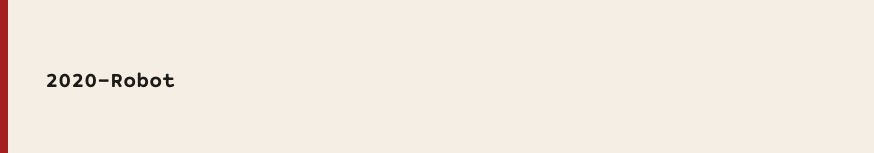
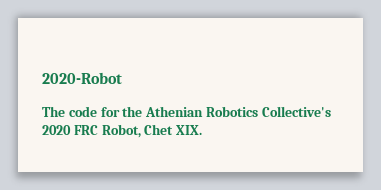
+ The code for the Athenian Robotics Collective's 2020 FRC Robot, Chet XIX.

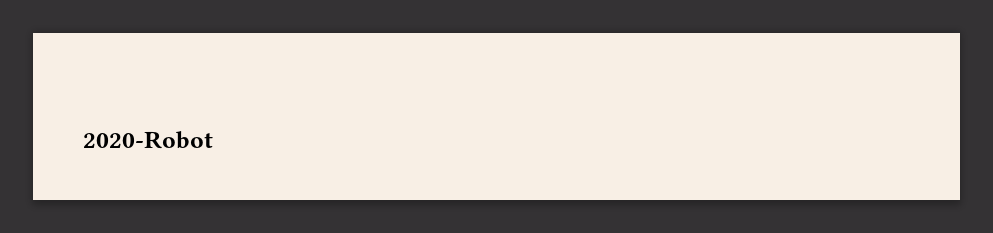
- The code for the Athenian Robotics Collective's 2020 FRC Robot, Chet XIX.

